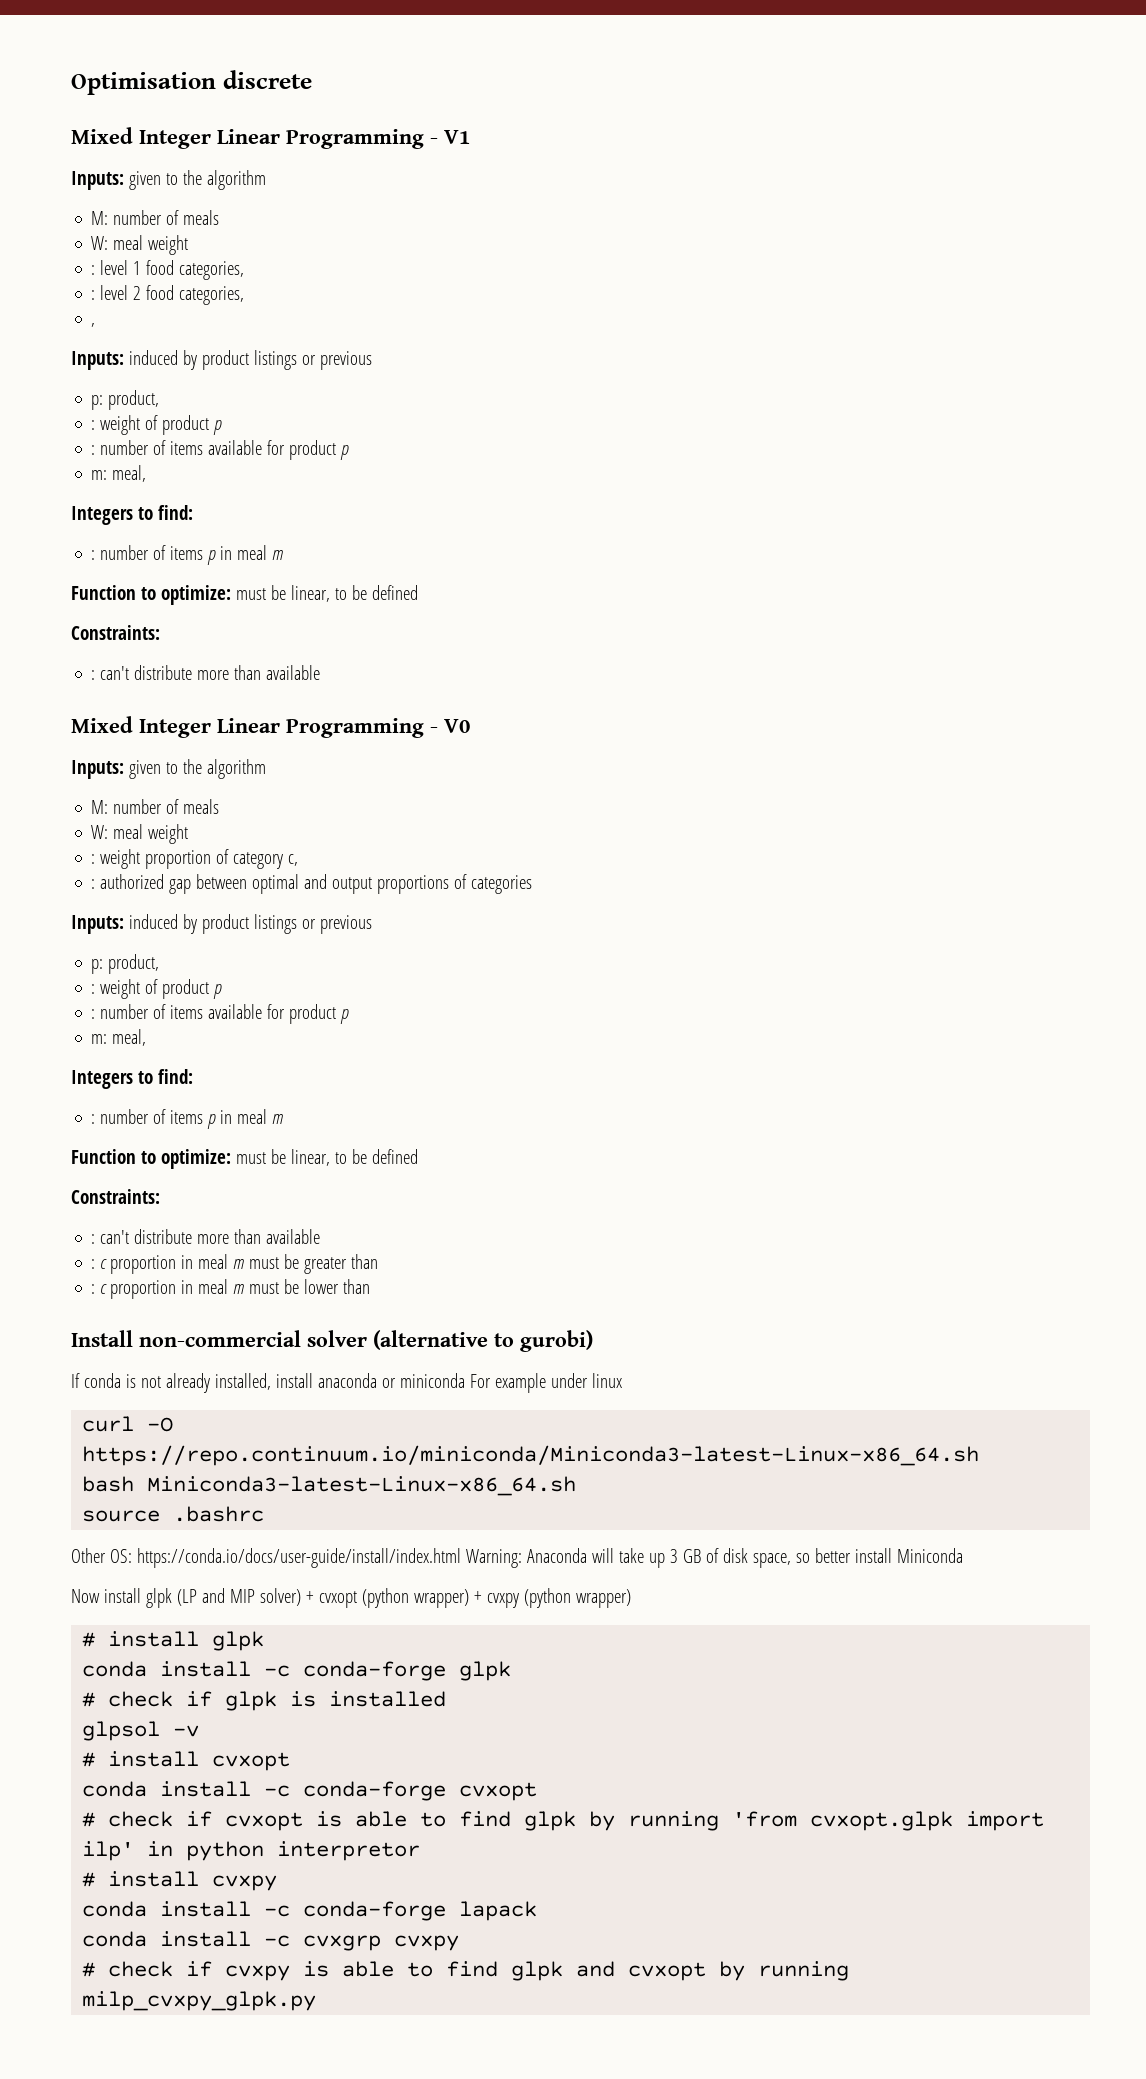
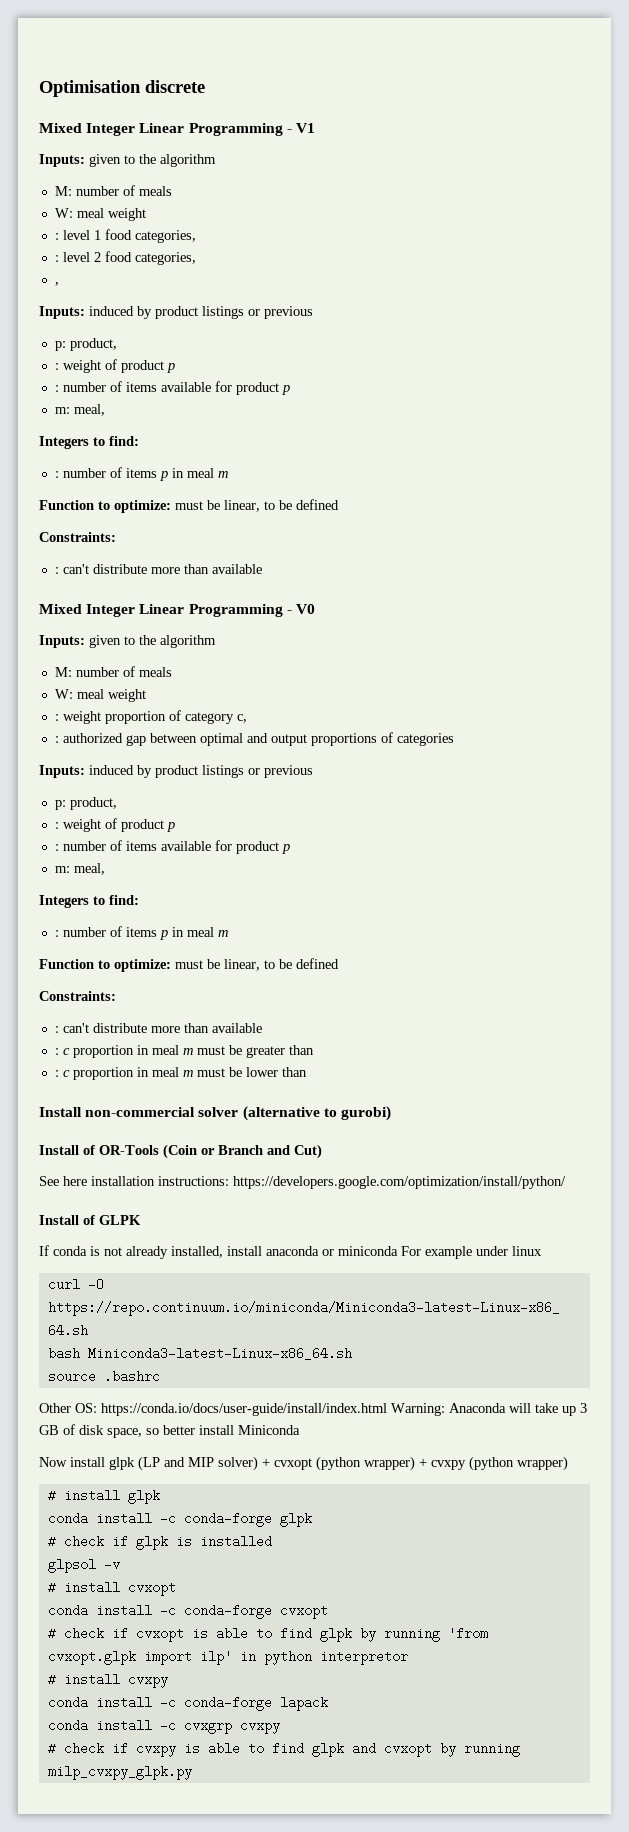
+ Install of OR-Tools (Coin or Branch and Cut)
+ See here installation instructions: https://developers.google.com/optimization/install/python/
+ Install of GLPK

